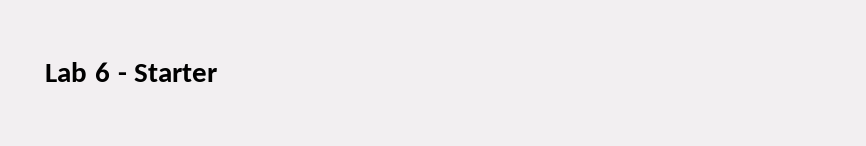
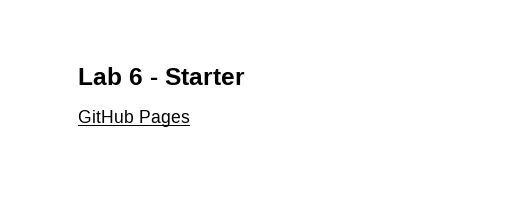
+ GitHub Pages

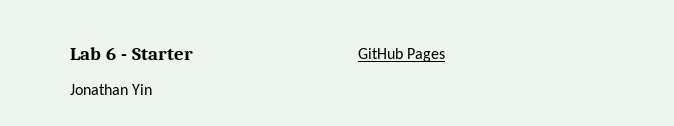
+ Jonathan Yin

